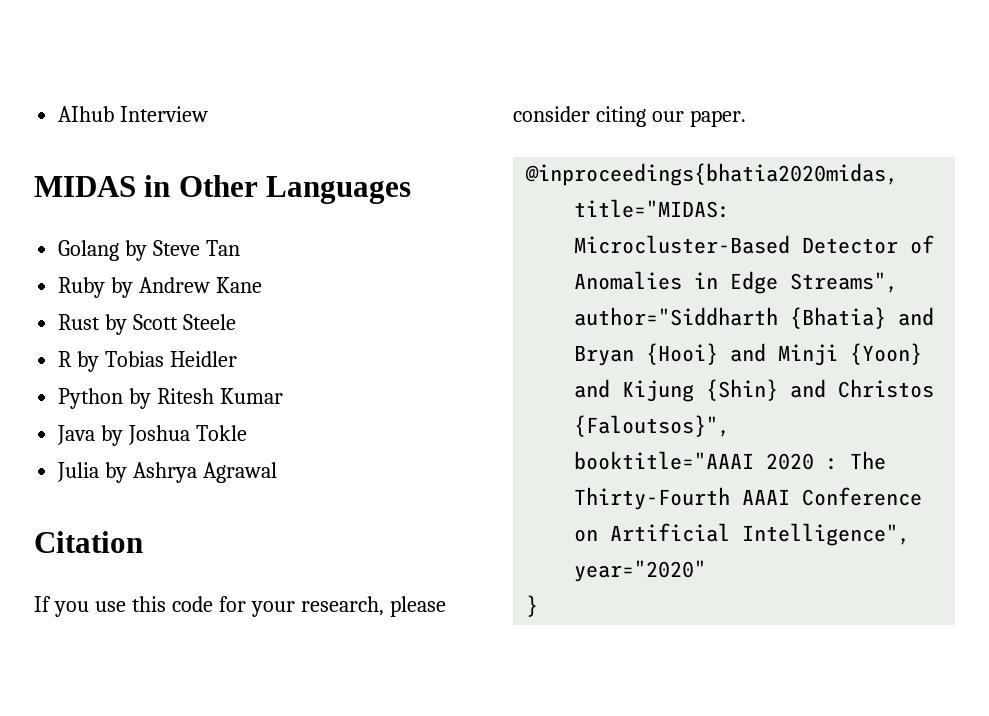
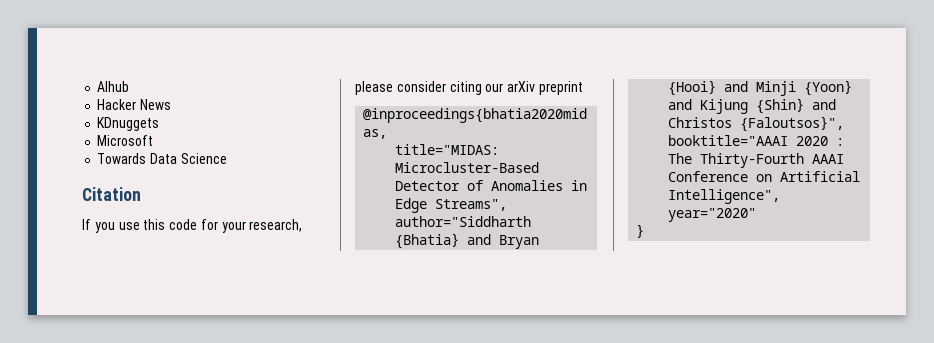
- AIhub Interview
- MIDAS in Other Languages
- Golang by Steve Tan
- Ruby by Andrew Kane
- Rust by Scott Steele
- R by Tobias Heidler
- Python by Ritesh Kumar
- Java by Joshua Tokle
- Julia by Ashrya Agrawal
+ AIhub
+ Hacker News
+ KDnuggets
+ Microsoft
+ Towards Data Science
- If you use this code for your research, please consider citing our paper.
+ If you use this code for your research, please consider citing our arXiv preprint

